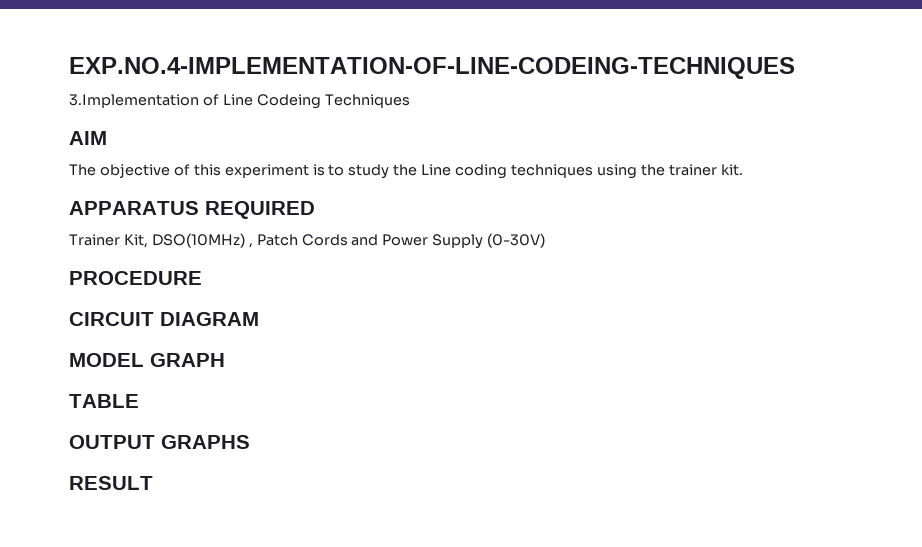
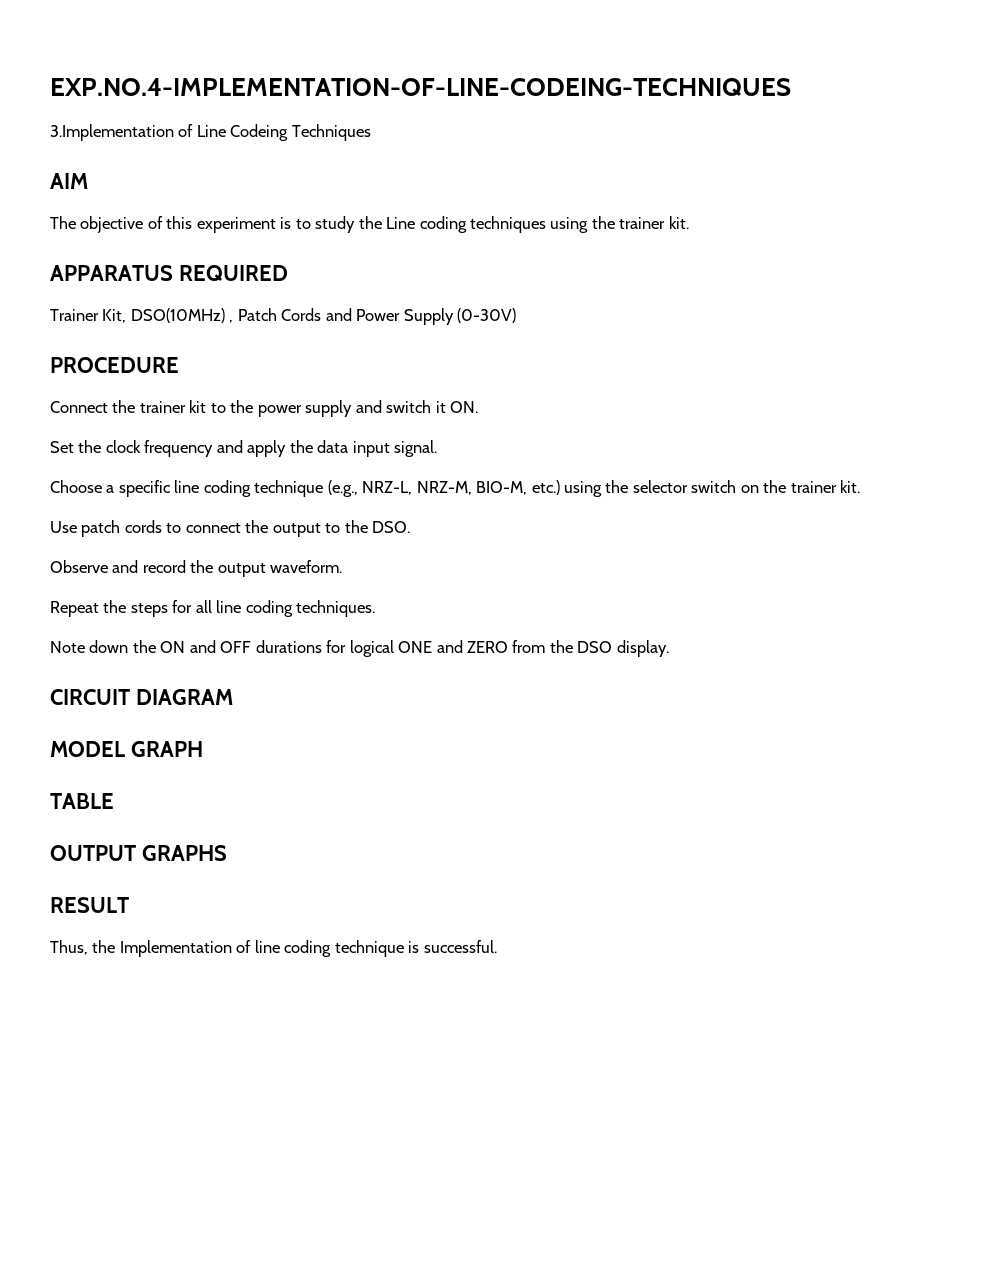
+ Connect the trainer kit to the power supply and switch it ON.
+ Set the clock frequency and apply the data input signal.
+ Choose a specific line coding technique (e.g., NRZ-L, NRZ-M, BIO-M, etc.) using the selector switch on the trainer kit.
+ Use patch cords to connect the output to the DSO.
+ Observe and record the output waveform.
+ Repeat the steps for all line coding techniques.
+ Note down the ON and OFF durations for logical ONE and ZERO from the DSO display.
+ Thus, the Implementation of line coding technique is successful.

